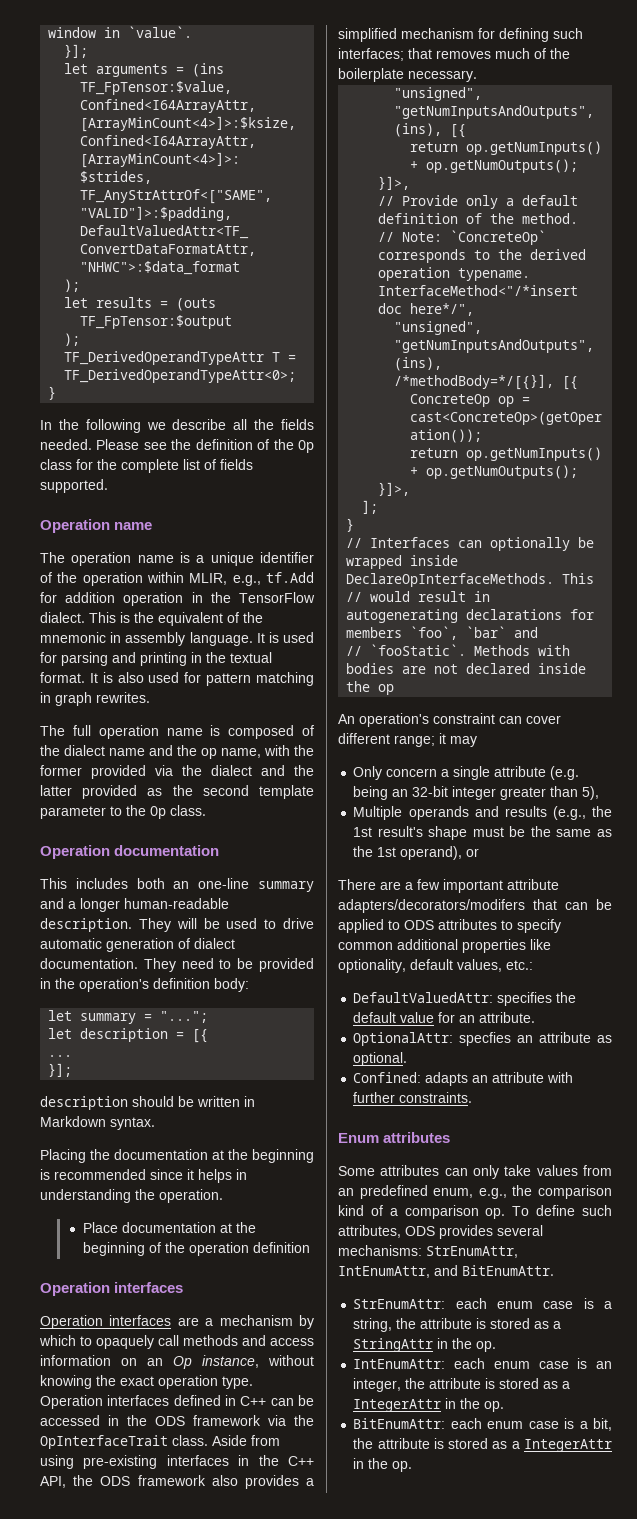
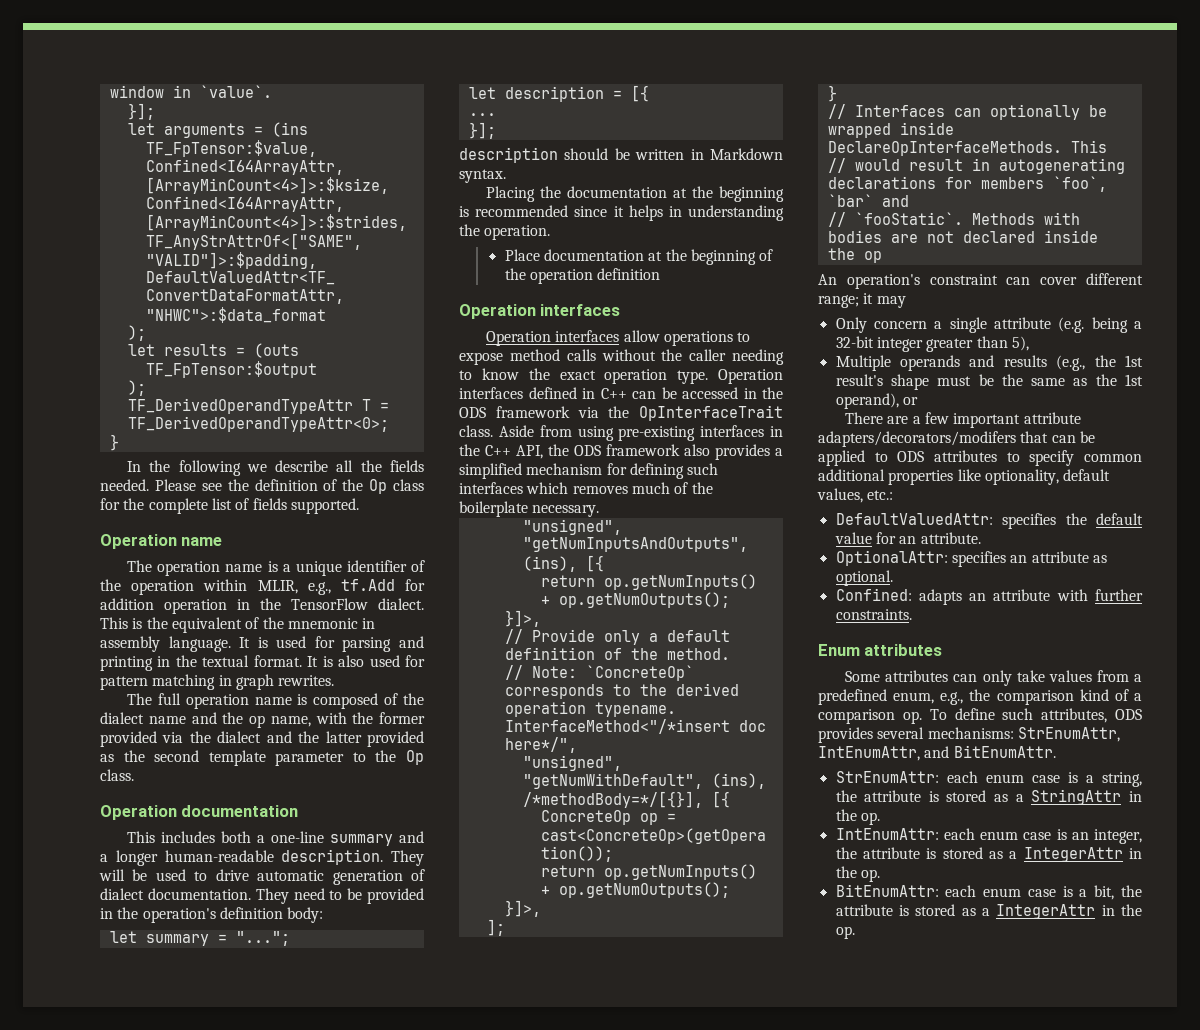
- This includes both an one-line summary and a longer human-readable description.
+ This includes both a one-line summary and a longer human-readable description.
- Operation interfaces are a mechanism by which to opaquely call methods and access information on an Op instance, without knowing the exact operation type.
+ Operation interfaces allow operations to expose method calls without the caller needing to know the exact operation type.
- Aside from using pre-existing interfaces in the C++ API, the ODS framework also provides a simplified mechanism for defining such interfaces; that removes much of the boilerplate necessary.
+ Aside from using pre-existing interfaces in the C++ API, the ODS framework also provides a simplified mechanism for defining such interfaces which removes much of the boilerplate necessary.
- "unsigned", "getNumInputsAndOutputs", (ins), /*methodBody=*/[{}], [{
+ "unsigned", "getNumWithDefault", (ins), /*methodBody=*/[{}], [{
- Only concern a single attribute (e.g. being an 32-bit integer greater than 5),
+ Only concern a single attribute (e.g. being a 32-bit integer greater than 5),
- OptionalAttr: specfies an attribute as optional.
+ OptionalAttr: specifies an attribute as optional.
- Some attributes can only take values from an predefined enum, e.g., the comparison kind of a comparison op. To define such attributes, ODS provides several mechanisms: StrEnumAttr, IntEnumAttr, and BitEnumAttr.
+ Some attributes can only take values from a predefined enum, e.g., the comparison kind of a comparison op. To define such attributes, ODS provides several mechanisms: StrEnumAttr, IntEnumAttr, and BitEnumAttr.

